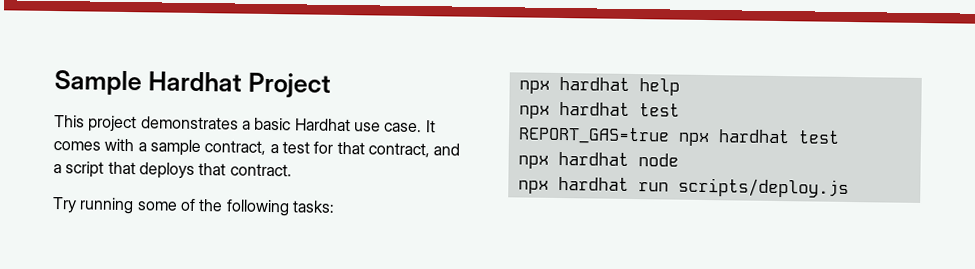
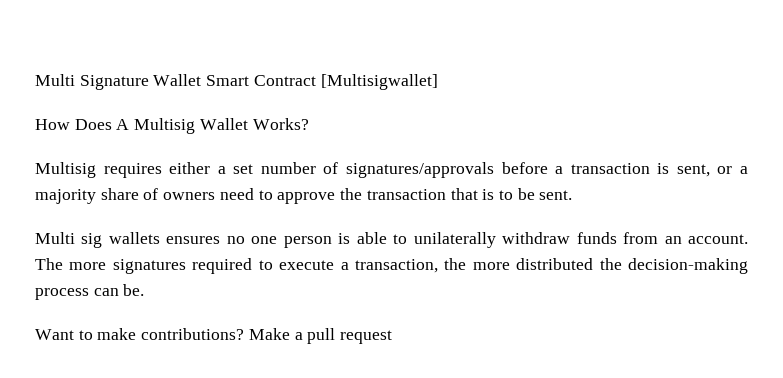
- Sample Hardhat Project
- This project demonstrates a basic Hardhat use case. It comes with a sample contract, a test for that contract, and a script that deploys that contract.
- Try running some of the following tasks:
- npx hardhat help
- npx hardhat test
- REPORT_GAS=true npx hardhat test
- npx hardhat node
- npx hardhat run scripts/deploy.js
+ Multi Signature Wallet Smart Contract [Multisigwallet]
+ How Does A Multisig Wallet Works?
+ Multisig requires either a set number of signatures/approvals before a transaction is sent, or a majority share of owners need to approve the transaction that is to be sent.
+ Multi sig wallets ensures no one person is able to unilaterally withdraw funds from an account. The more signatures required to execute a transaction, the more distributed the decision-making process can be.
+ Want to make contributions? Make a pull request

